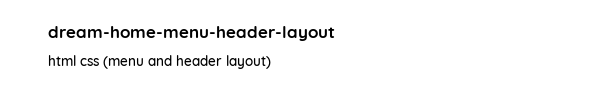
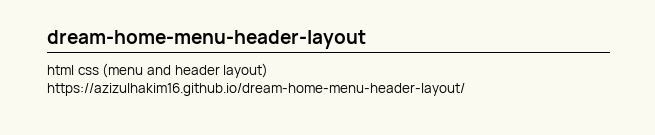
- html css (menu and header layout)
+ html css (menu and header layout) https://azizulhakim16.github.io/dream-home-menu-header-layout/

